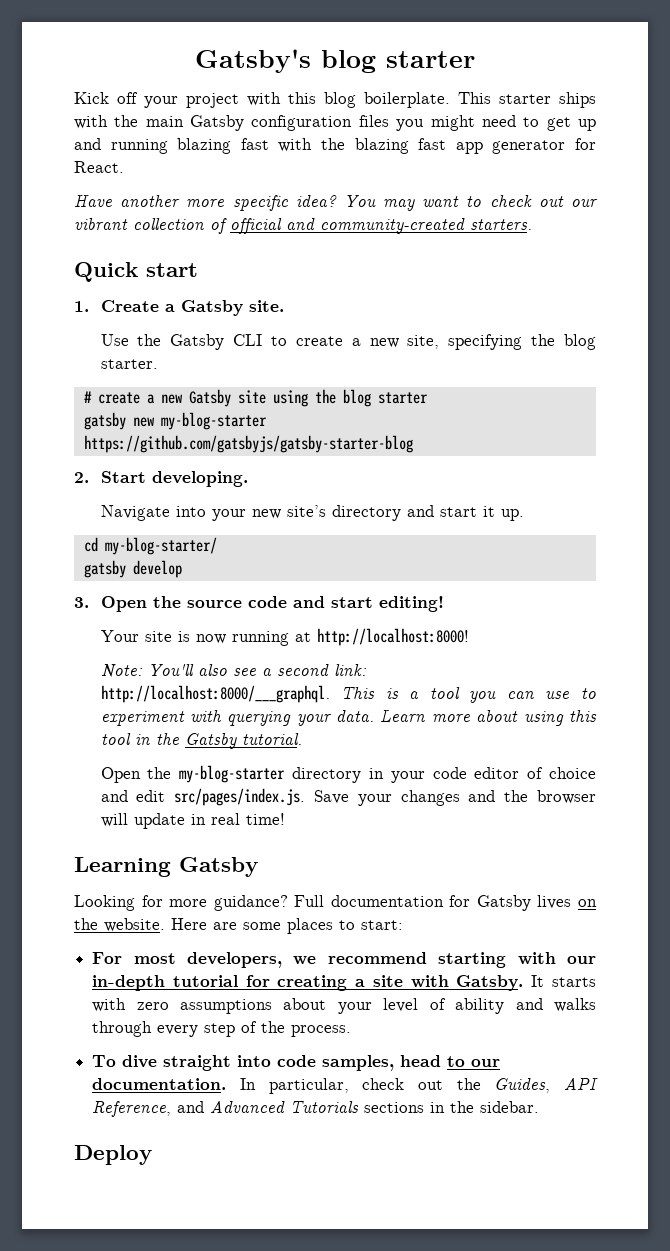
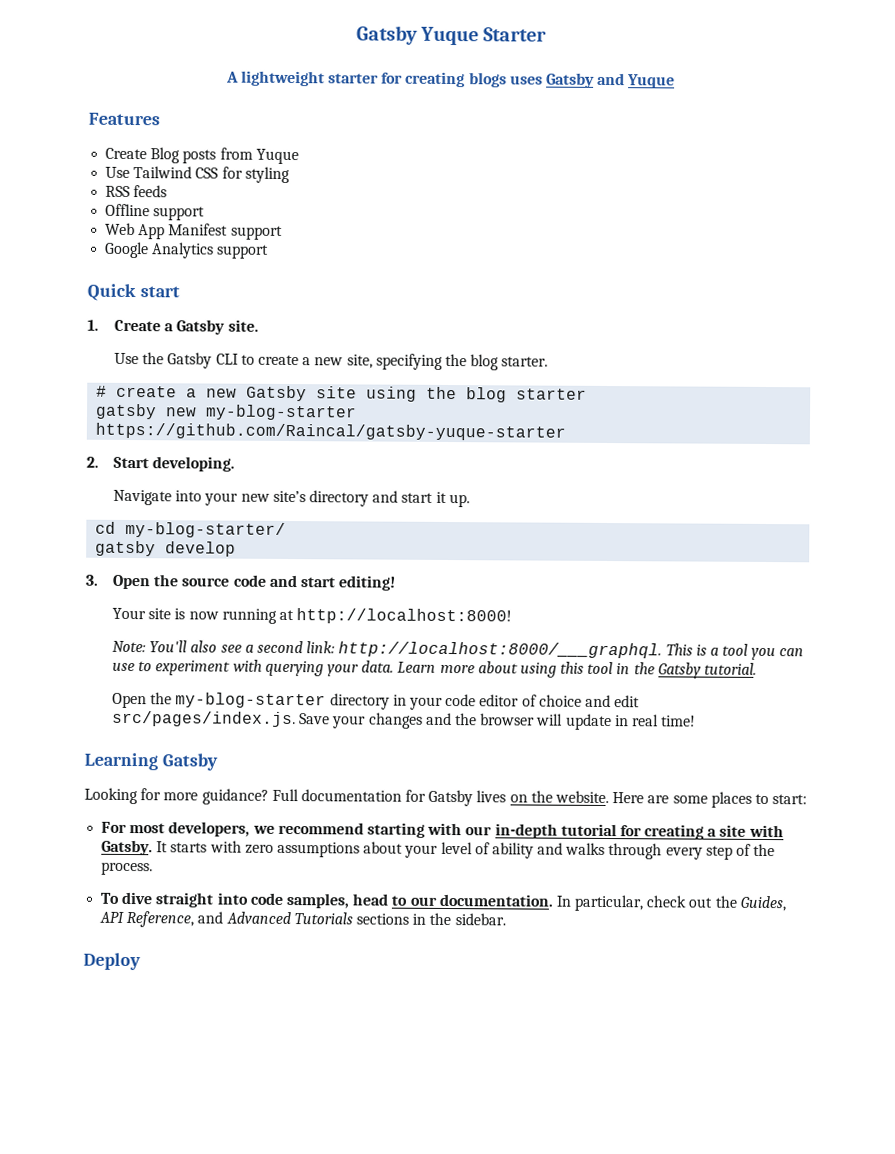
- Gatsby's blog starter
- Kick off your project with this blog boilerplate. This starter ships with the main Gatsby configuration files you might need to get up and running blazing fast with the blazing fast app generator for React.
- Have another more specific idea? You may want to check out our vibrant collection of official and community-created starters.
+ Gatsby Yuque Starter
+ A lightweight starter for creating blogs uses Gatsby and Yuque
+ Features
+ Create Blog posts from Yuque
+ Use Tailwind CSS for styling
+ RSS feeds
+ Offline support
+ Web App Manifest support
+ Google Analytics support
- gatsby new my-blog-starter https://github.com/gatsbyjs/gatsby-starter-blog
+ gatsby new my-blog-starter https://github.com/Raincal/gatsby-yuque-starter

